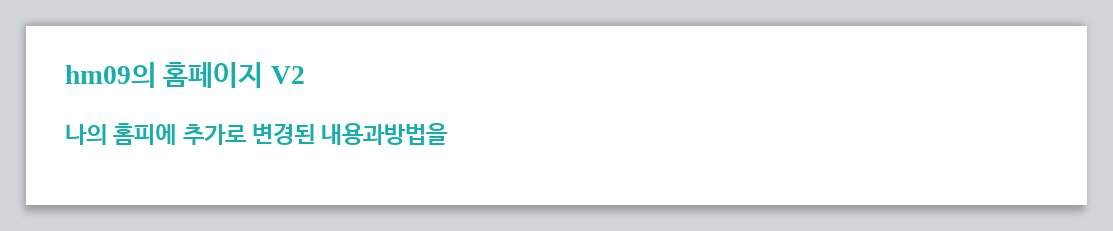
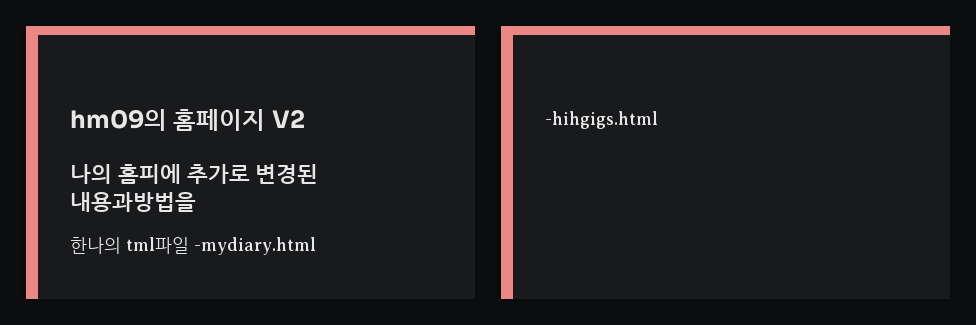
+ 한나의 tml파일 -mydiary.html -hihgigs.html

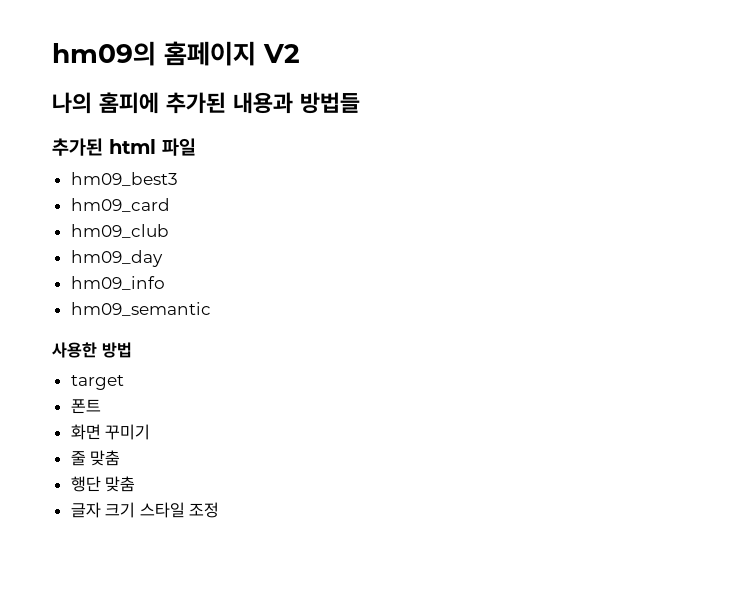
- 나의 홈피에 추가로 변경된 내용과방법을
- 한나의 tml파일 -mydiary.html -hihgigs.html
+ 나의 홈피에 추가된 내용과 방법들
+ 추가된 html 파일
+ hm09_best3
+ hm09_card
+ hm09_club
+ hm09_day
+ hm09_info
+ hm09_semantic
+ 사용한 방법
+ target
+ 폰트
+ 화면 꾸미기
+ 줄 맞춤
+ 행단 맞춤
+ 글자 크기 스타일 조정

